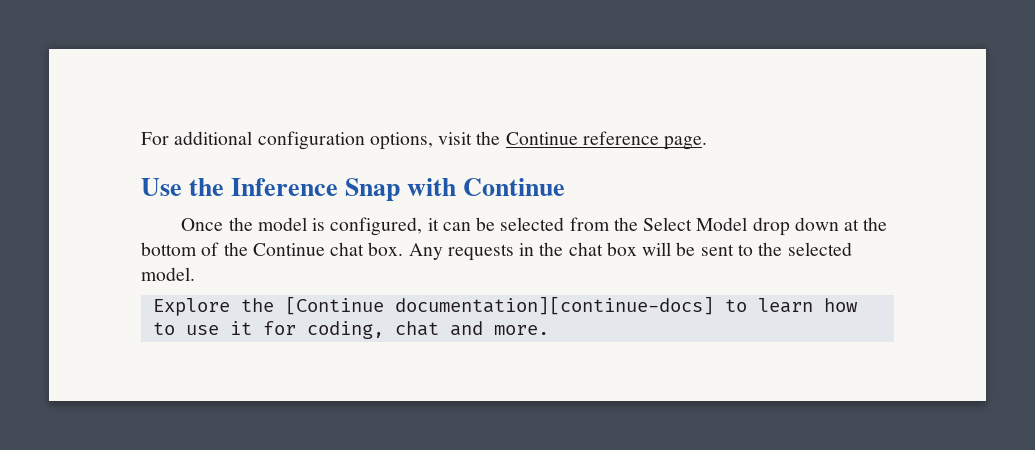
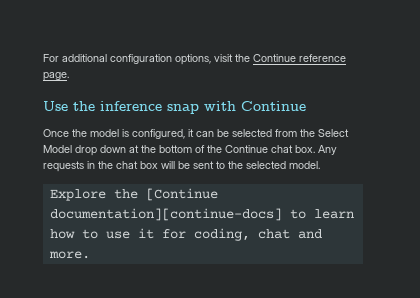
- Use the Inference Snap with Continue
+ Use the inference snap with Continue

